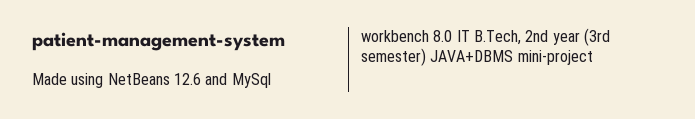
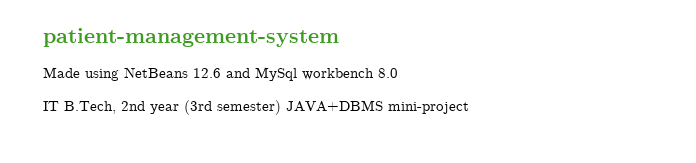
- Made using NetBeans 12.6 and MySql workbench 8.0 IT B.Tech, 2nd year (3rd semester) JAVA+DBMS mini-project
+ Made using NetBeans 12.6 and MySql workbench 8.0
+ IT B.Tech, 2nd year (3rd semester) JAVA+DBMS mini-project

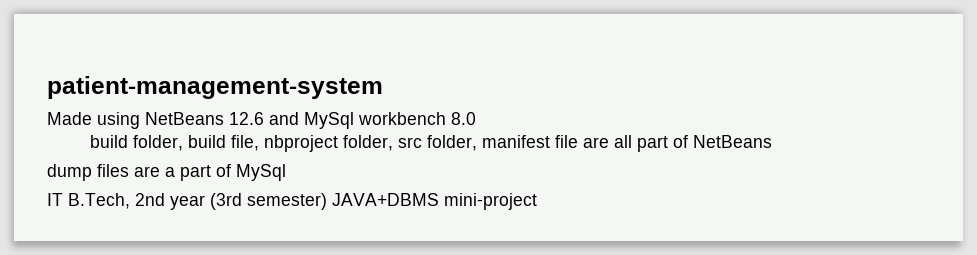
+ build folder, build file, nbproject folder, src folder, manifest file are all part of NetBeans
+ dump files are a part of MySql

